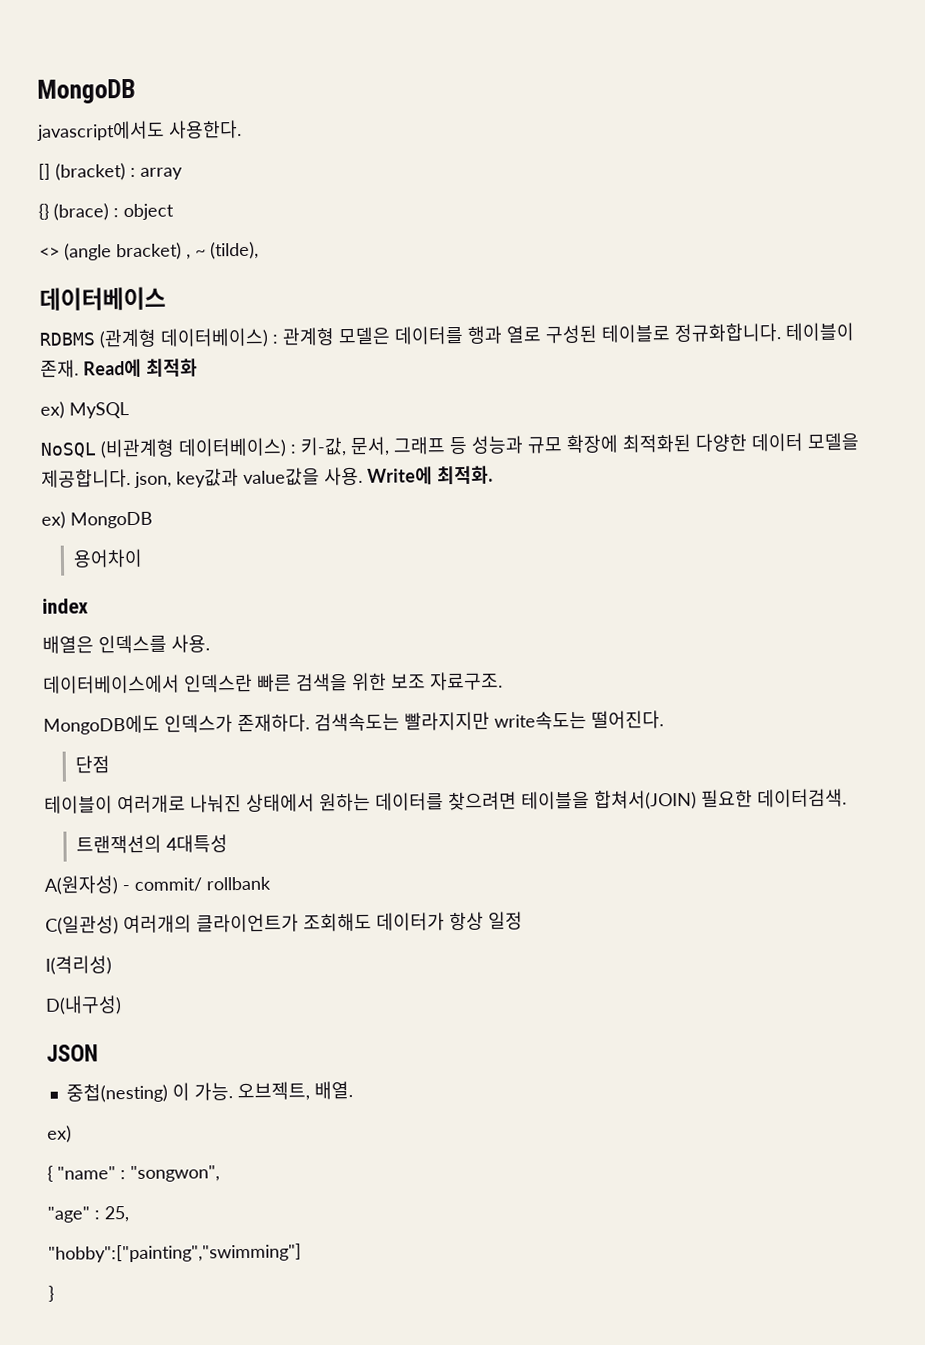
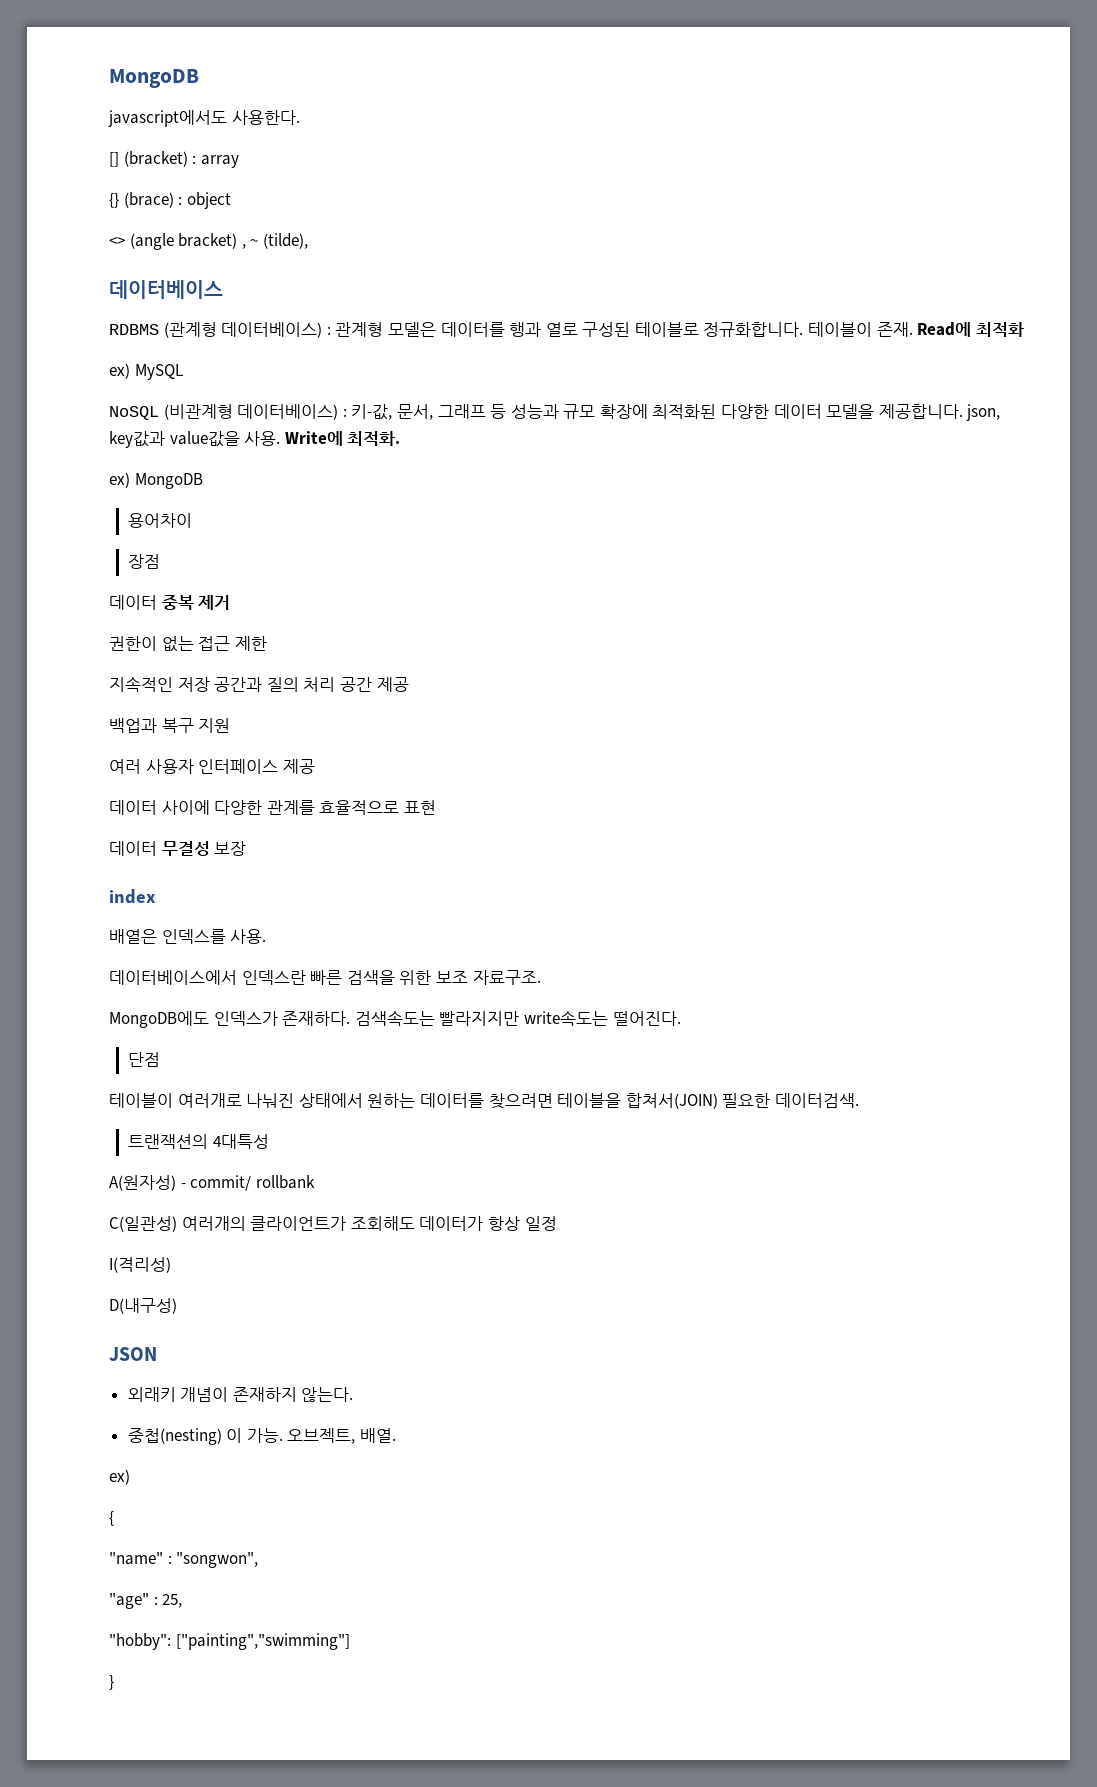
+ 장점
+ 데이터 중복 제거
+ 권한이 없는 접근 제한
+ 지속적인 저장 공간과 질의 처리 공간 제공
+ 백업과 복구 지원
+ 여러 사용자 인터페이스 제공
+ 데이터 사이에 다양한 관계를 효율적으로 표현
+ 데이터 무결성 보장
+ 외래키 개념이 존재하지 않는다.
- { "name" : "songwon",
+ {
+ "name" : "songwon",
- "hobby":["painting","swimming"]
+ "hobby": ["painting","swimming"]

